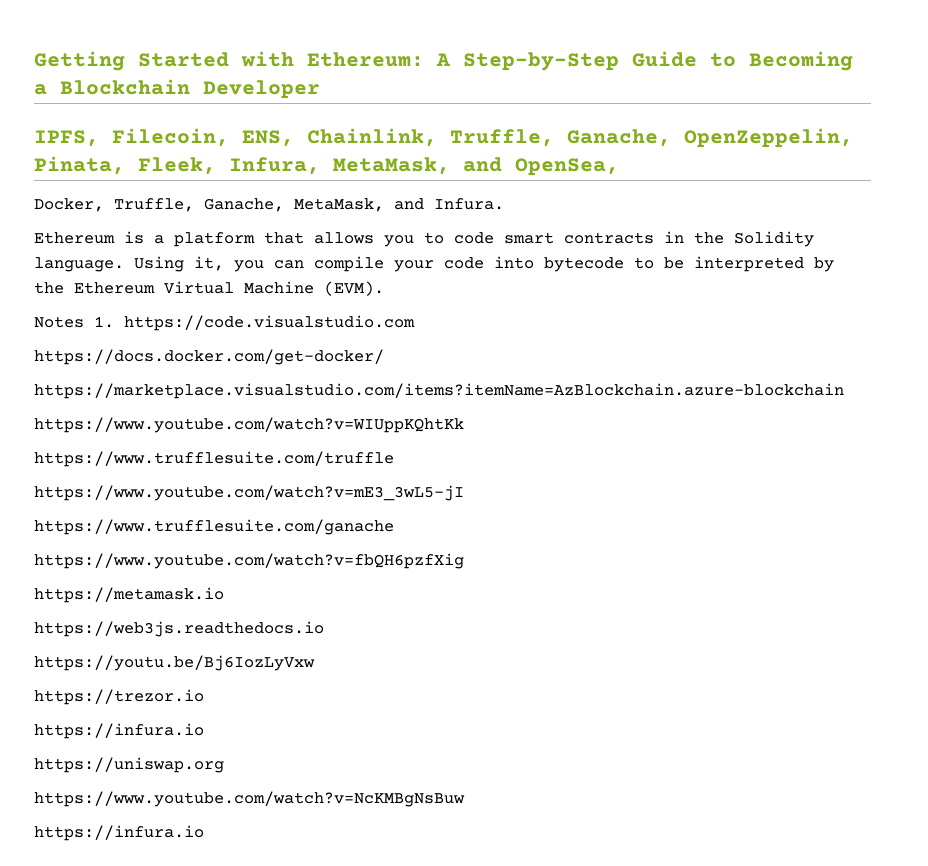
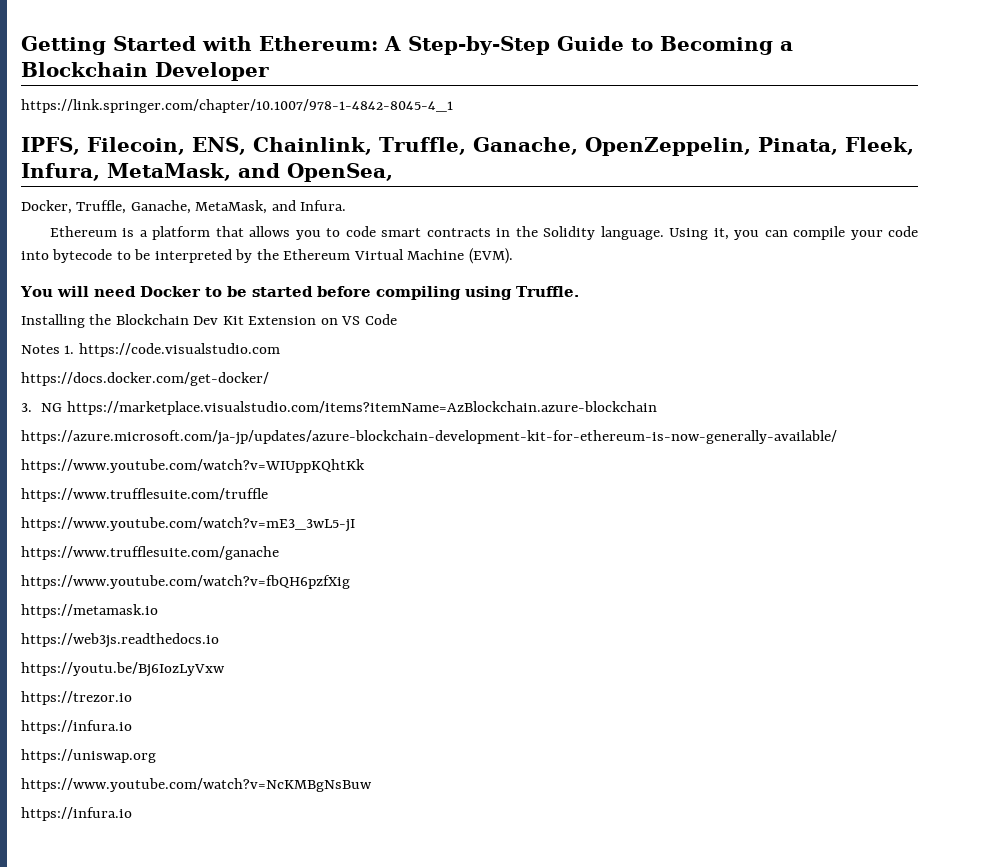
+ https://link.springer.com/chapter/10.1007/978-1-4842-8045-4_1
+ You will need Docker to be started before compiling using Truffle.
+ Installing the Blockchain Dev Kit Extension on VS Code
- https://marketplace.visualstudio.com/items?itemName=AzBlockchain.azure-blockchain
+ 3. NG https://marketplace.visualstudio.com/items?itemName=AzBlockchain.azure-blockchain
+ https://azure.microsoft.com/ja-jp/updates/azure-blockchain-development-kit-for-ethereum-is-now-generally-available/

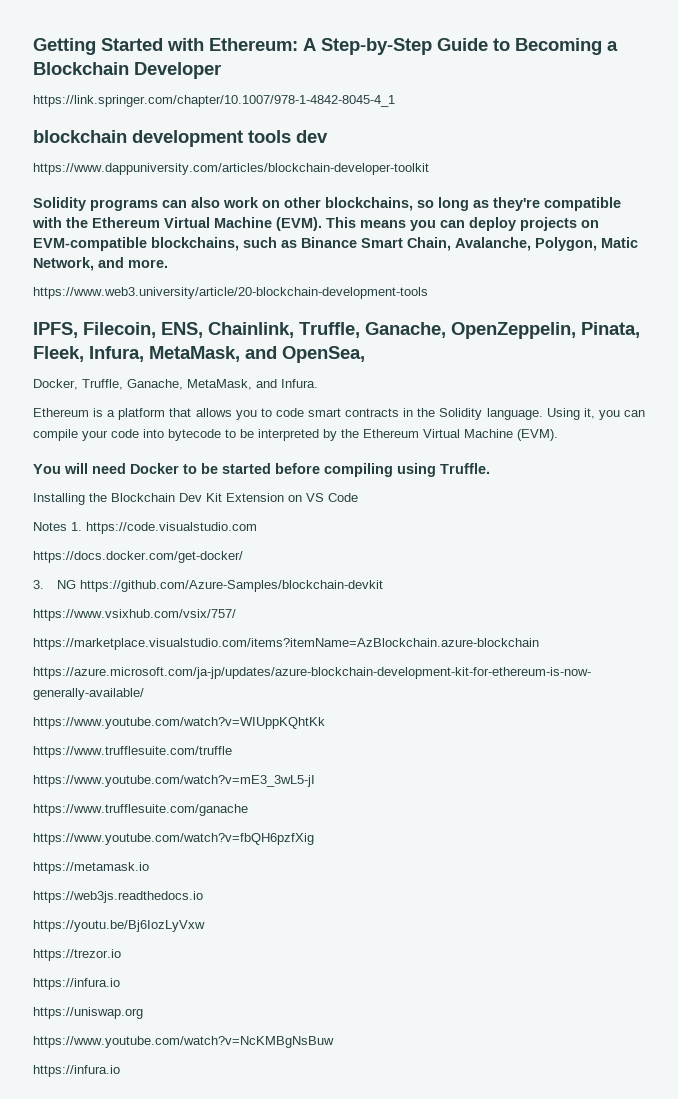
+ blockchain development tools dev
+ https://www.dappuniversity.com/articles/blockchain-developer-toolkit
+ Solidity programs can also work on other blockchains, so long as they're compatible with the Ethereum Virtual Machine (EVM). This means you can deploy projects on EVM-compatible blockchains, such as Binance Smart Chain, Avalanche, Polygon, Matic Network, and more.
+ https://www.web3.university/article/20-blockchain-development-tools
- 3. NG https://marketplace.visualstudio.com/items?itemName=AzBlockchain.azure-blockchain
+ 3. NG https://github.com/Azure-Samples/blockchain-devkit
+ https://www.vsixhub.com/vsix/757/
+ https://marketplace.visualstudio.com/items?itemName=AzBlockchain.azure-blockchain

